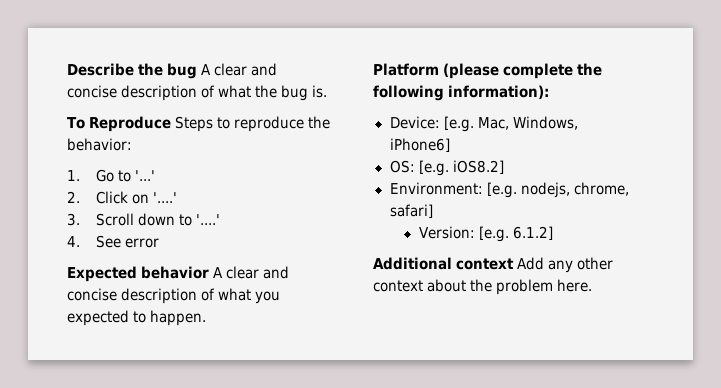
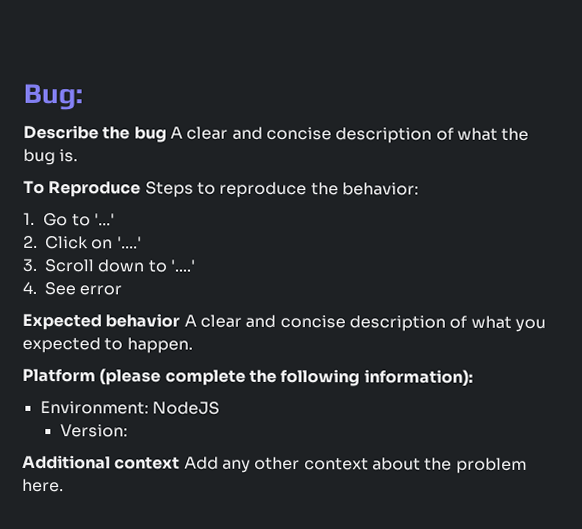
+ Bug:
- Device: [e.g. Mac, Windows, iPhone6]
- OS: [e.g. iOS8.2]
- Environment: [e.g. nodejs, chrome, safari]
+ Environment: NodeJS
- Version: [e.g. 6.1.2]
+ Version:

